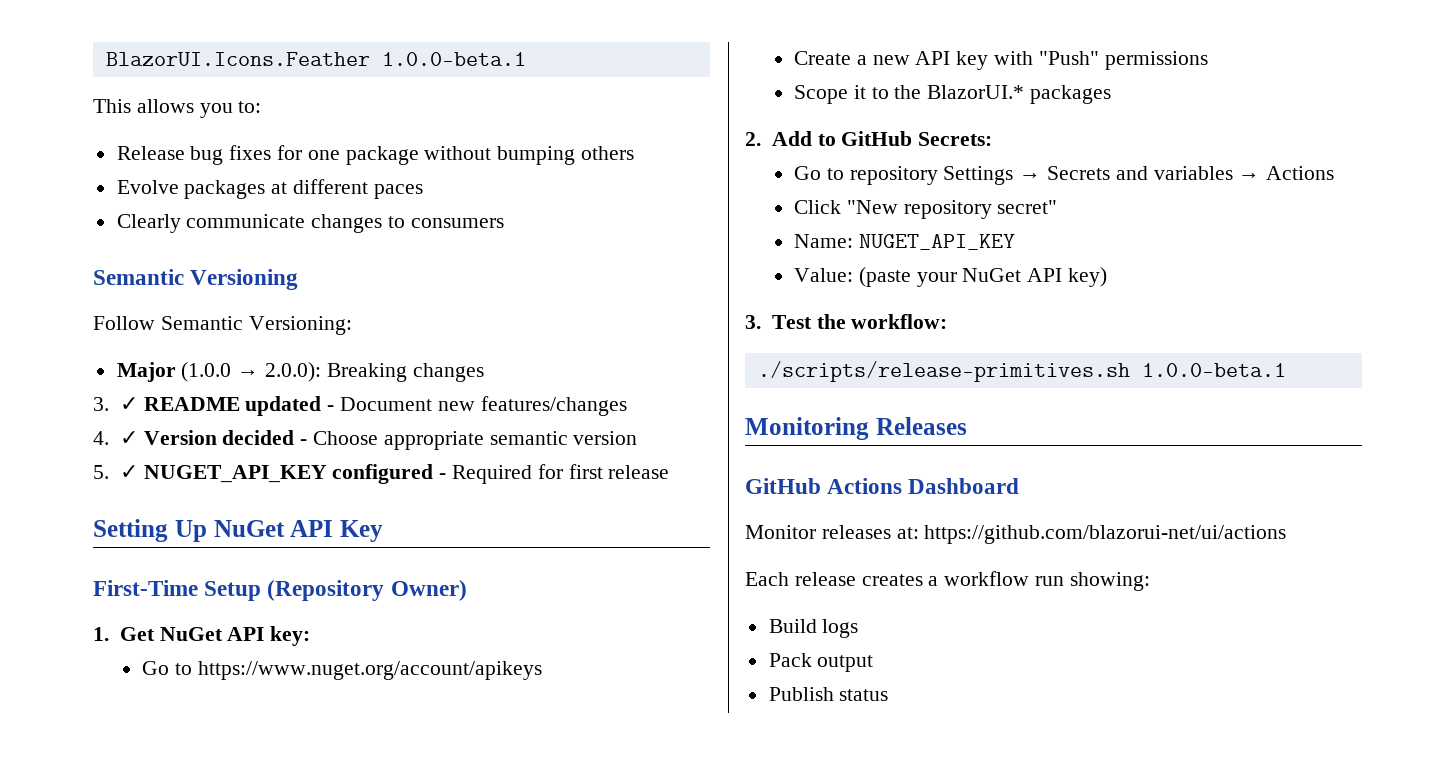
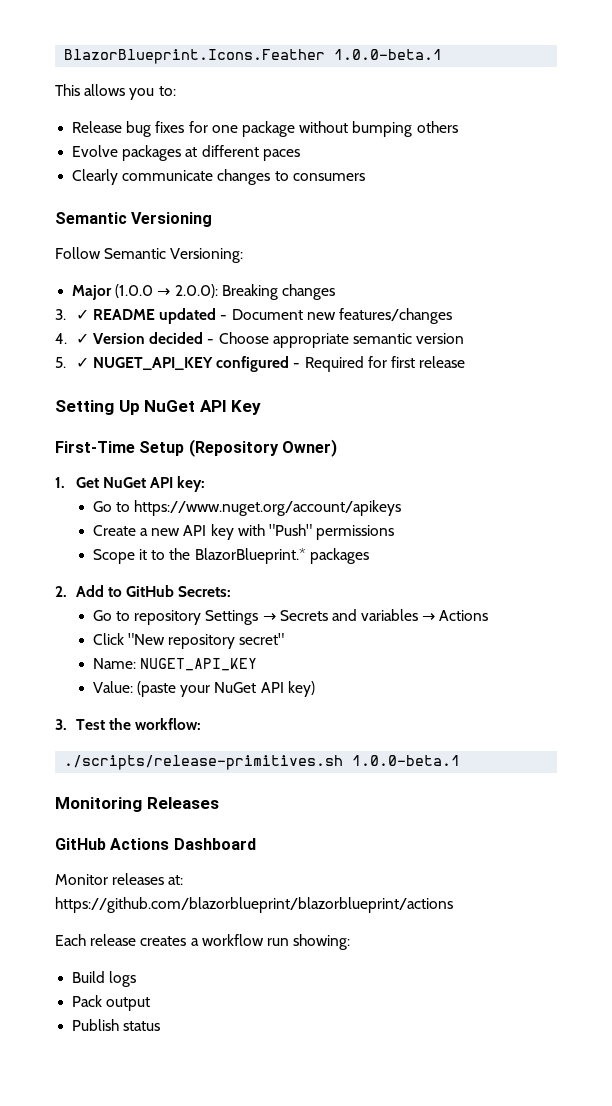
- BlazorUI.Icons.Feather 1.0.0-beta.1
+ BlazorBlueprint.Icons.Feather 1.0.0-beta.1
- Scope it to the BlazorUI.* packages
+ Scope it to the BlazorBlueprint.* packages
- Monitor releases at: https://github.com/blazorui-net/ui/actions
+ Monitor releases at: https://github.com/blazorblueprint/blazorblueprint/actions

